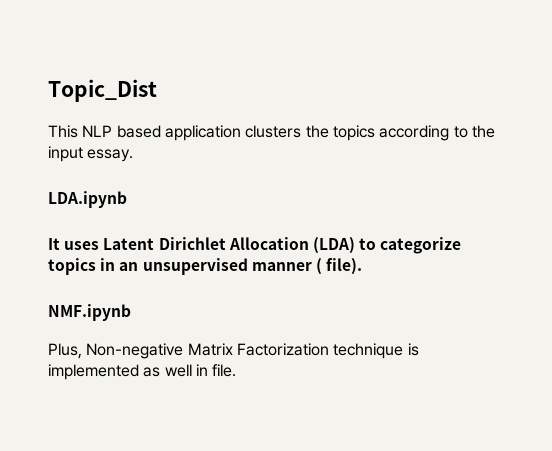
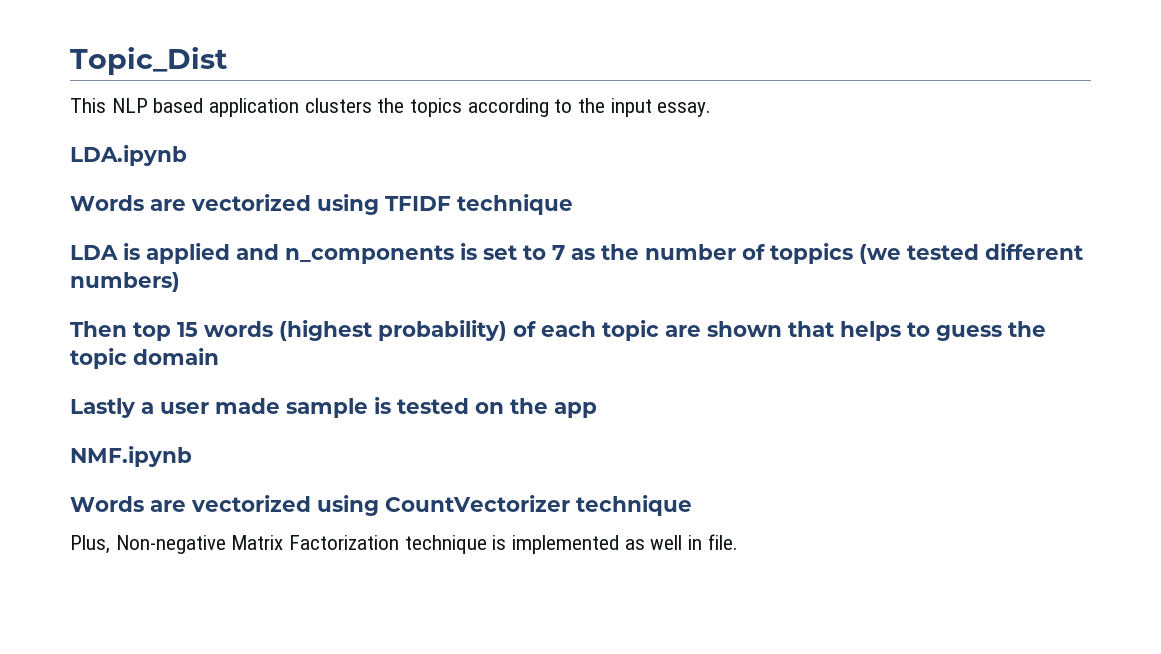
- It uses Latent Dirichlet Allocation (LDA) to categorize topics in an unsupervised manner ( file).
+ Words are vectorized using TFIDF technique
+ LDA is applied and n_components is set to 7 as the number of toppics (we tested different numbers)
+ Then top 15 words (highest probability) of each topic are shown that helps to guess the topic domain
+ Lastly a user made sample is tested on the app
  NMF.ipynb
+ Words are vectorized using CountVectorizer technique

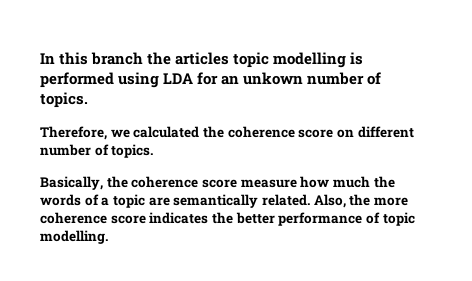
- Topic_Dist
- This NLP based application clusters the topics according to the input essay.
- LDA.ipynb
- Words are vectorized using TFIDF technique
- LDA is applied and n_components is set to 7 as the number of toppics (we tested different numbers)
- Then top 15 words (highest probability) of each topic are shown that helps to guess the topic domain
- Lastly a user made sample is tested on the app
- NMF.ipynb
- Words are vectorized using CountVectorizer technique
- Plus, Non-negative Matrix Factorization technique is implemented as well in file.
+ In this branch the articles topic modelling is performed using LDA for an unkown number of topics.
+ Therefore, we calculated the coherence score on different number of topics.
+ Basically, the coherence score measure how much the words of a topic are semantically related. Also, the more coherence score indicates the better performance of topic modelling.

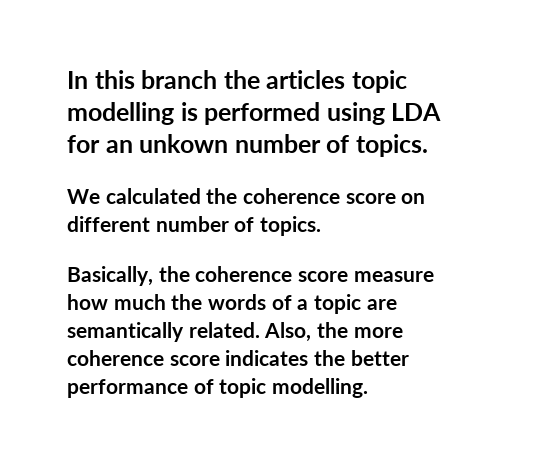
- Therefore, we calculated the coherence score on different number of topics.
+ We calculated the coherence score on different number of topics.

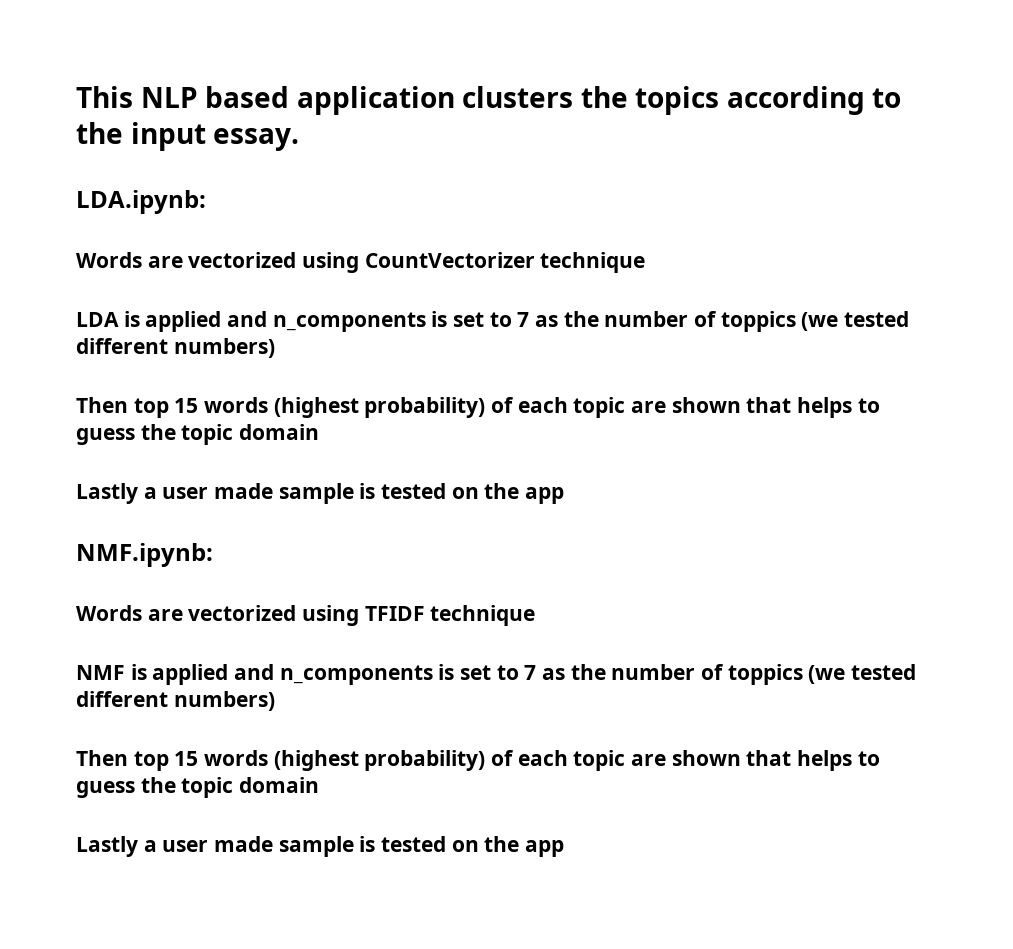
- In this branch the articles topic modelling is performed using LDA for an unkown number of topics.
- We calculated the coherence score on different number of topics.
- Basically, the coherence score measure how much the words of a topic are semantically related. Also, the more coherence score indicates the better performance of topic modelling.
+ This NLP based application clusters the topics according to the input essay.
+ LDA.ipynb:
+ Words are vectorized using CountVectorizer technique
+ LDA is applied and n_components is set to 7 as the number of toppics (we tested different numbers)
+ Then top 15 words (highest probability) of each topic are shown that helps to guess the topic domain
+ Lastly a user made sample is tested on the app
+ NMF.ipynb:
+ Words are vectorized using TFIDF technique
+ NMF is applied and n_components is set to 7 as the number of toppics (we tested different numbers)
+ Then top 15 words (highest probability) of each topic are shown that helps to guess the topic domain
+ Lastly a user made sample is tested on the app

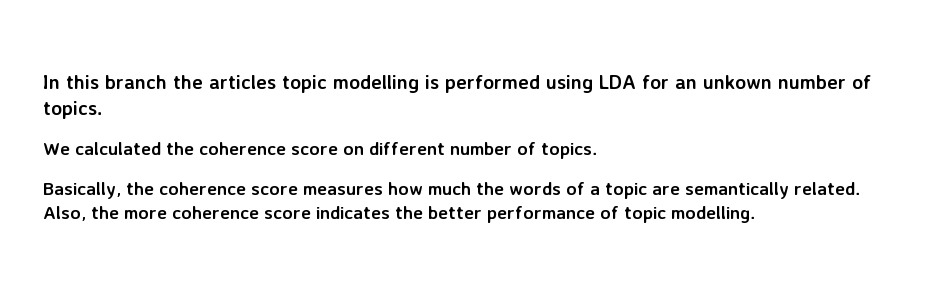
- This NLP based application clusters the topics according to the input essay.
- LDA.ipynb:
- Words are vectorized using CountVectorizer technique
- LDA is applied and n_components is set to 7 as the number of toppics (we tested different numbers)
- Then top 15 words (highest probability) of each topic are shown that helps to guess the topic domain
- Lastly a user made sample is tested on the app
- NMF.ipynb:
- Words are vectorized using TFIDF technique
- NMF is applied and n_components is set to 7 as the number of toppics (we tested different numbers)
- Then top 15 words (highest probability) of each topic are shown that helps to guess the topic domain
- Lastly a user made sample is tested on the app
+ In this branch the articles topic modelling is performed using LDA for an unkown number of topics.
+ We calculated the coherence score on different number of topics.
+ Basically, the coherence score measures how much the words of a topic are semantically related. Also, the more coherence score indicates the better performance of topic modelling.

